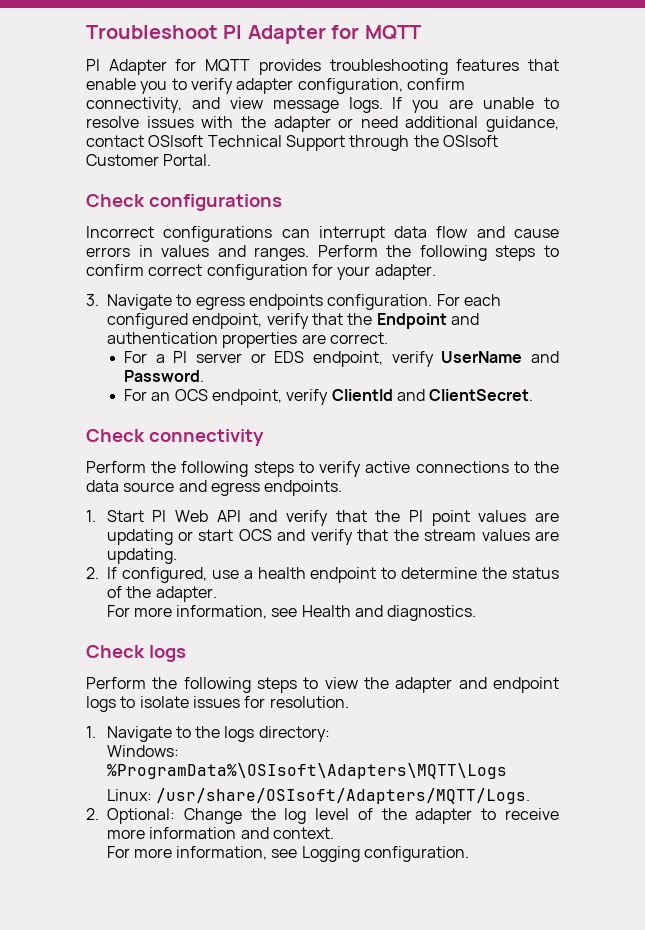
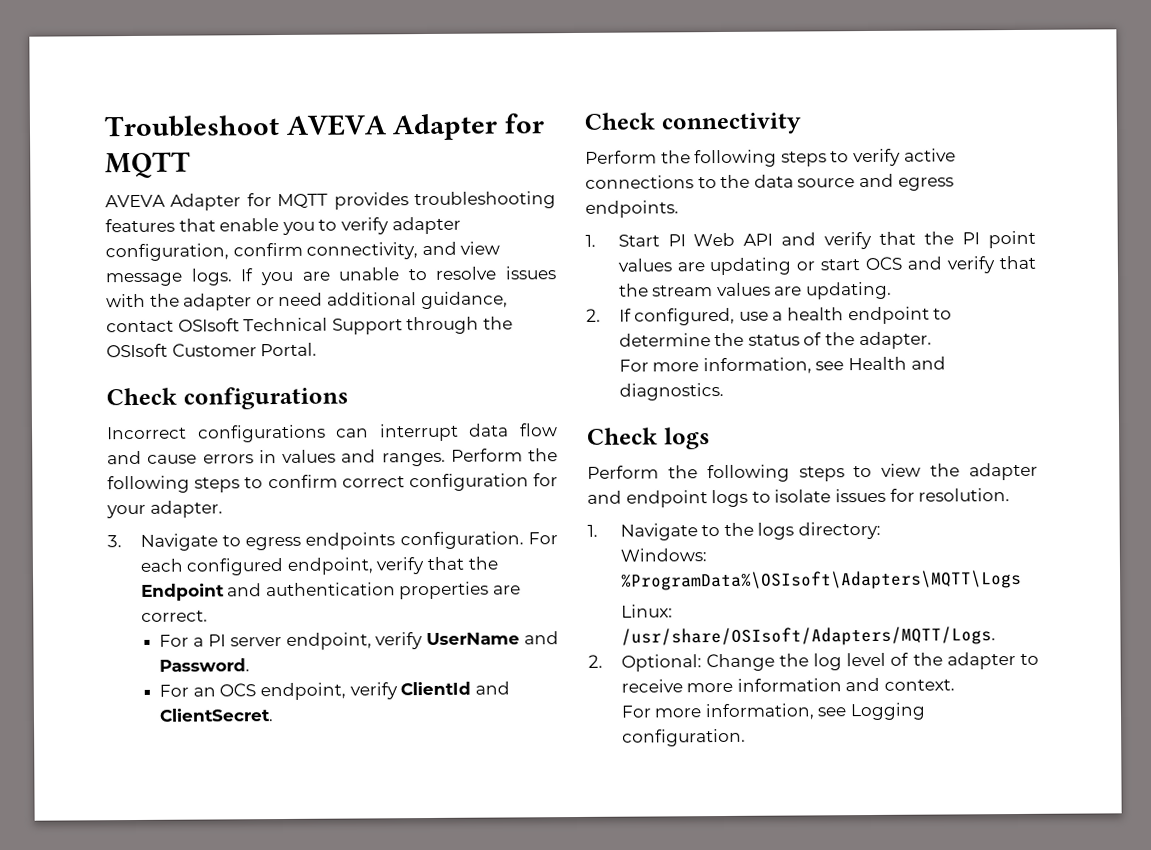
- Troubleshoot PI Adapter for MQTT
+ Troubleshoot AVEVA Adapter for MQTT
- PI Adapter for MQTT provides troubleshooting features that enable you to verify adapter configuration, confirm connectivity, and view message logs.
+ AVEVA Adapter for MQTT provides troubleshooting features that enable you to verify adapter configuration, confirm connectivity, and view message logs.
- For a PI server or EDS endpoint, verify UserName and Password.
+ For a PI server endpoint, verify UserName and Password.

